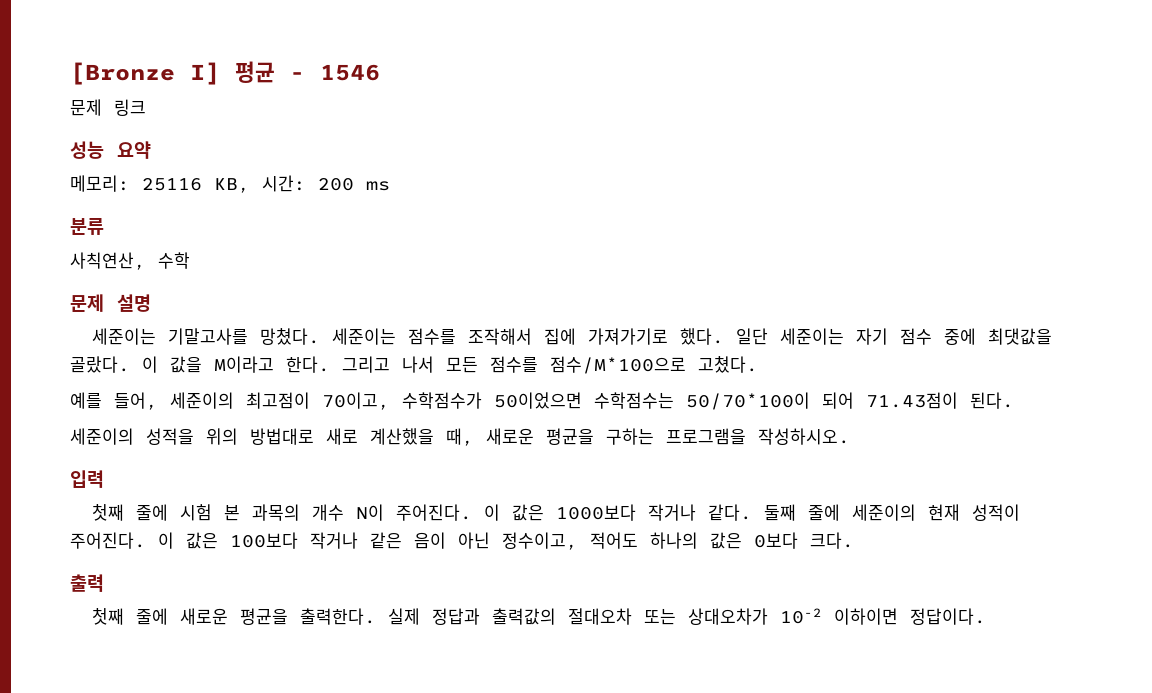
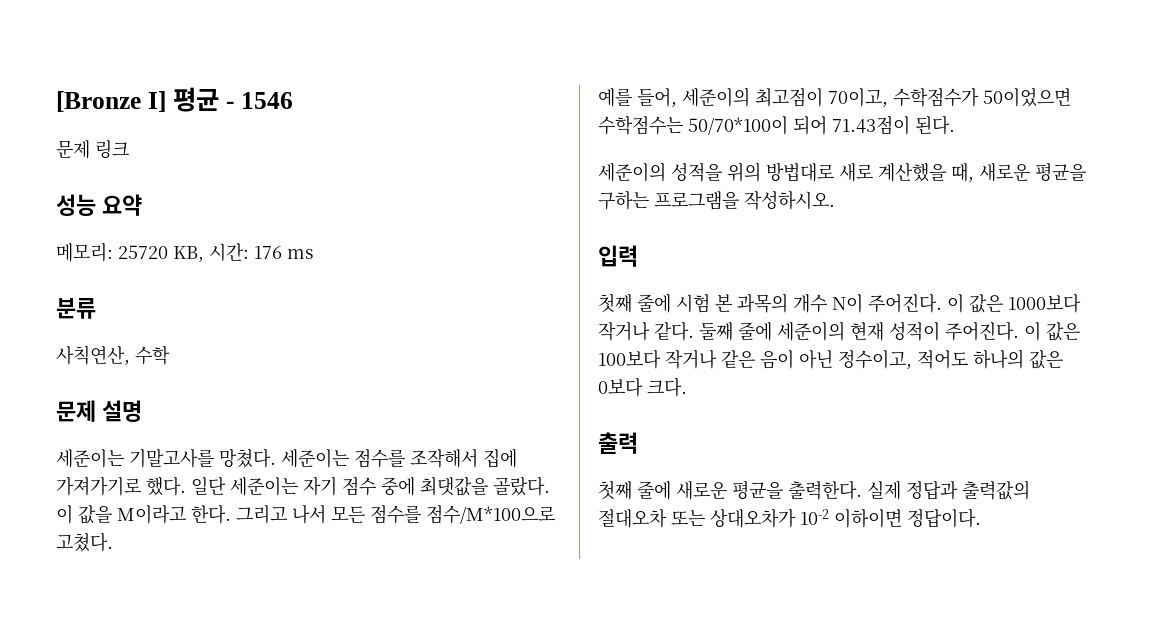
- 메모리: 25116 KB, 시간: 200 ms
+ 메모리: 25720 KB, 시간: 176 ms

